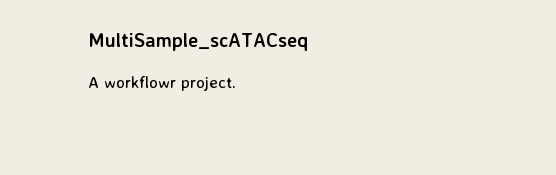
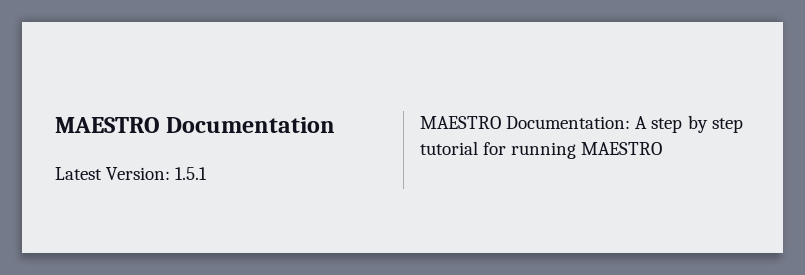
- MultiSample_scATACseq
- A workflowr project.
+ MAESTRO Documentation
+ Latest Version: 1.5.1
+ MAESTRO Documentation: A step by step tutorial for running MAESTRO

